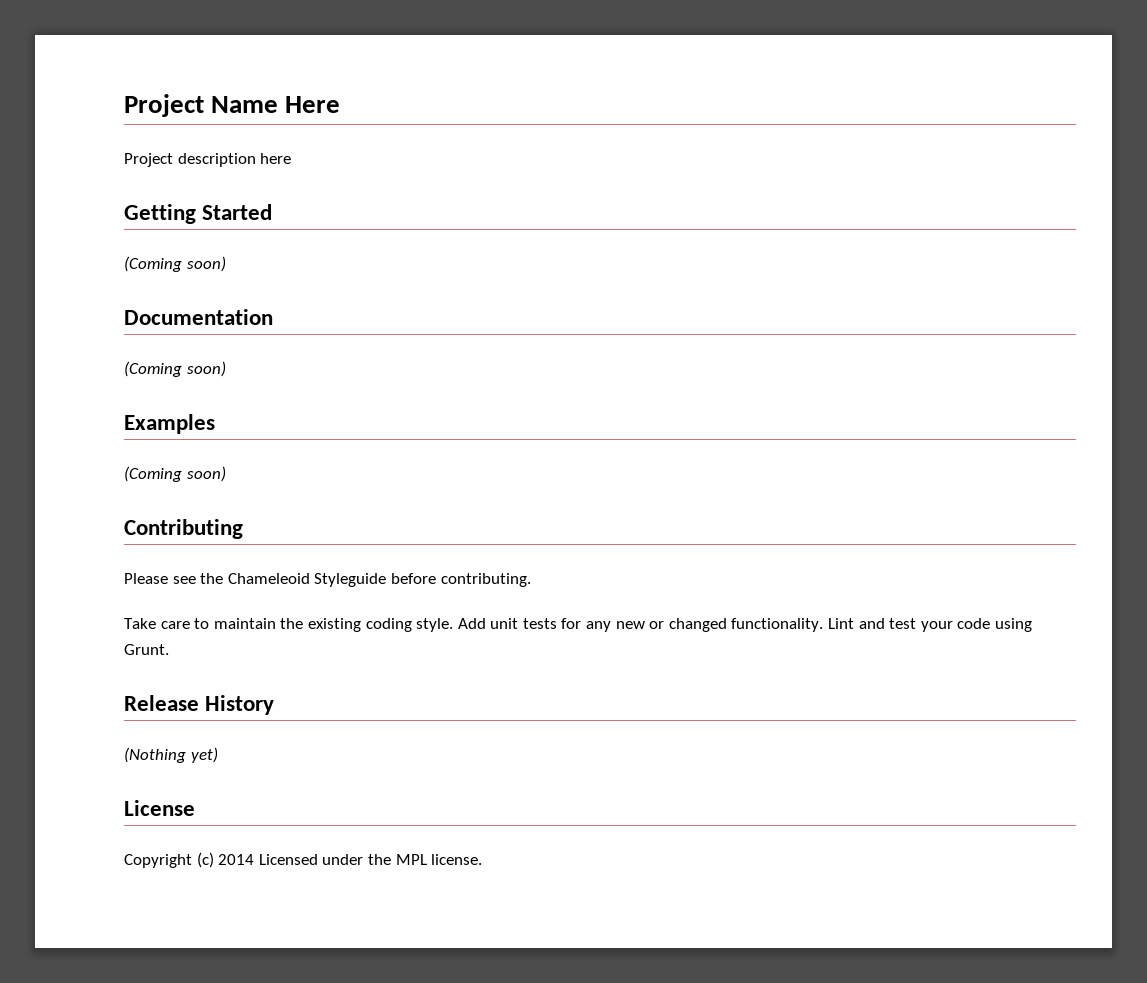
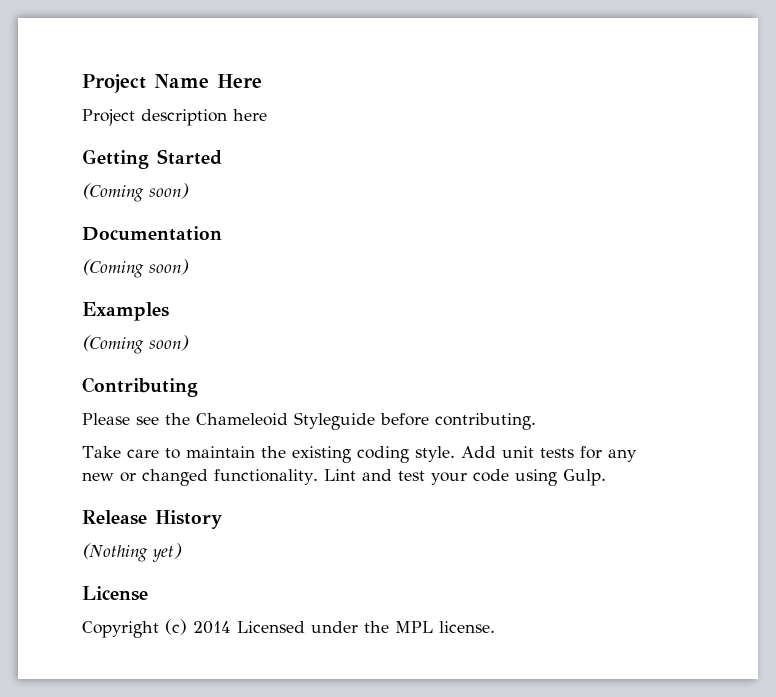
- Lint and test your code using Grunt.
+ Lint and test your code using Gulp.

